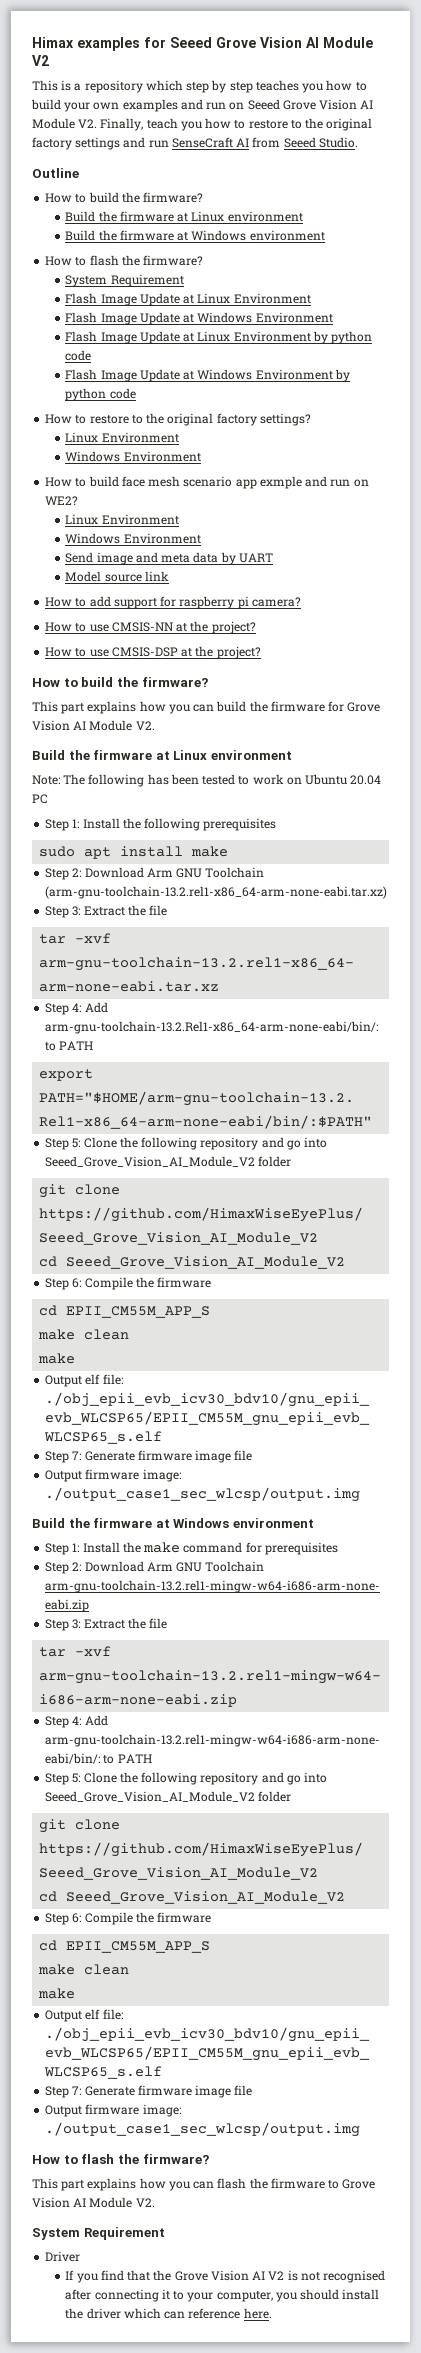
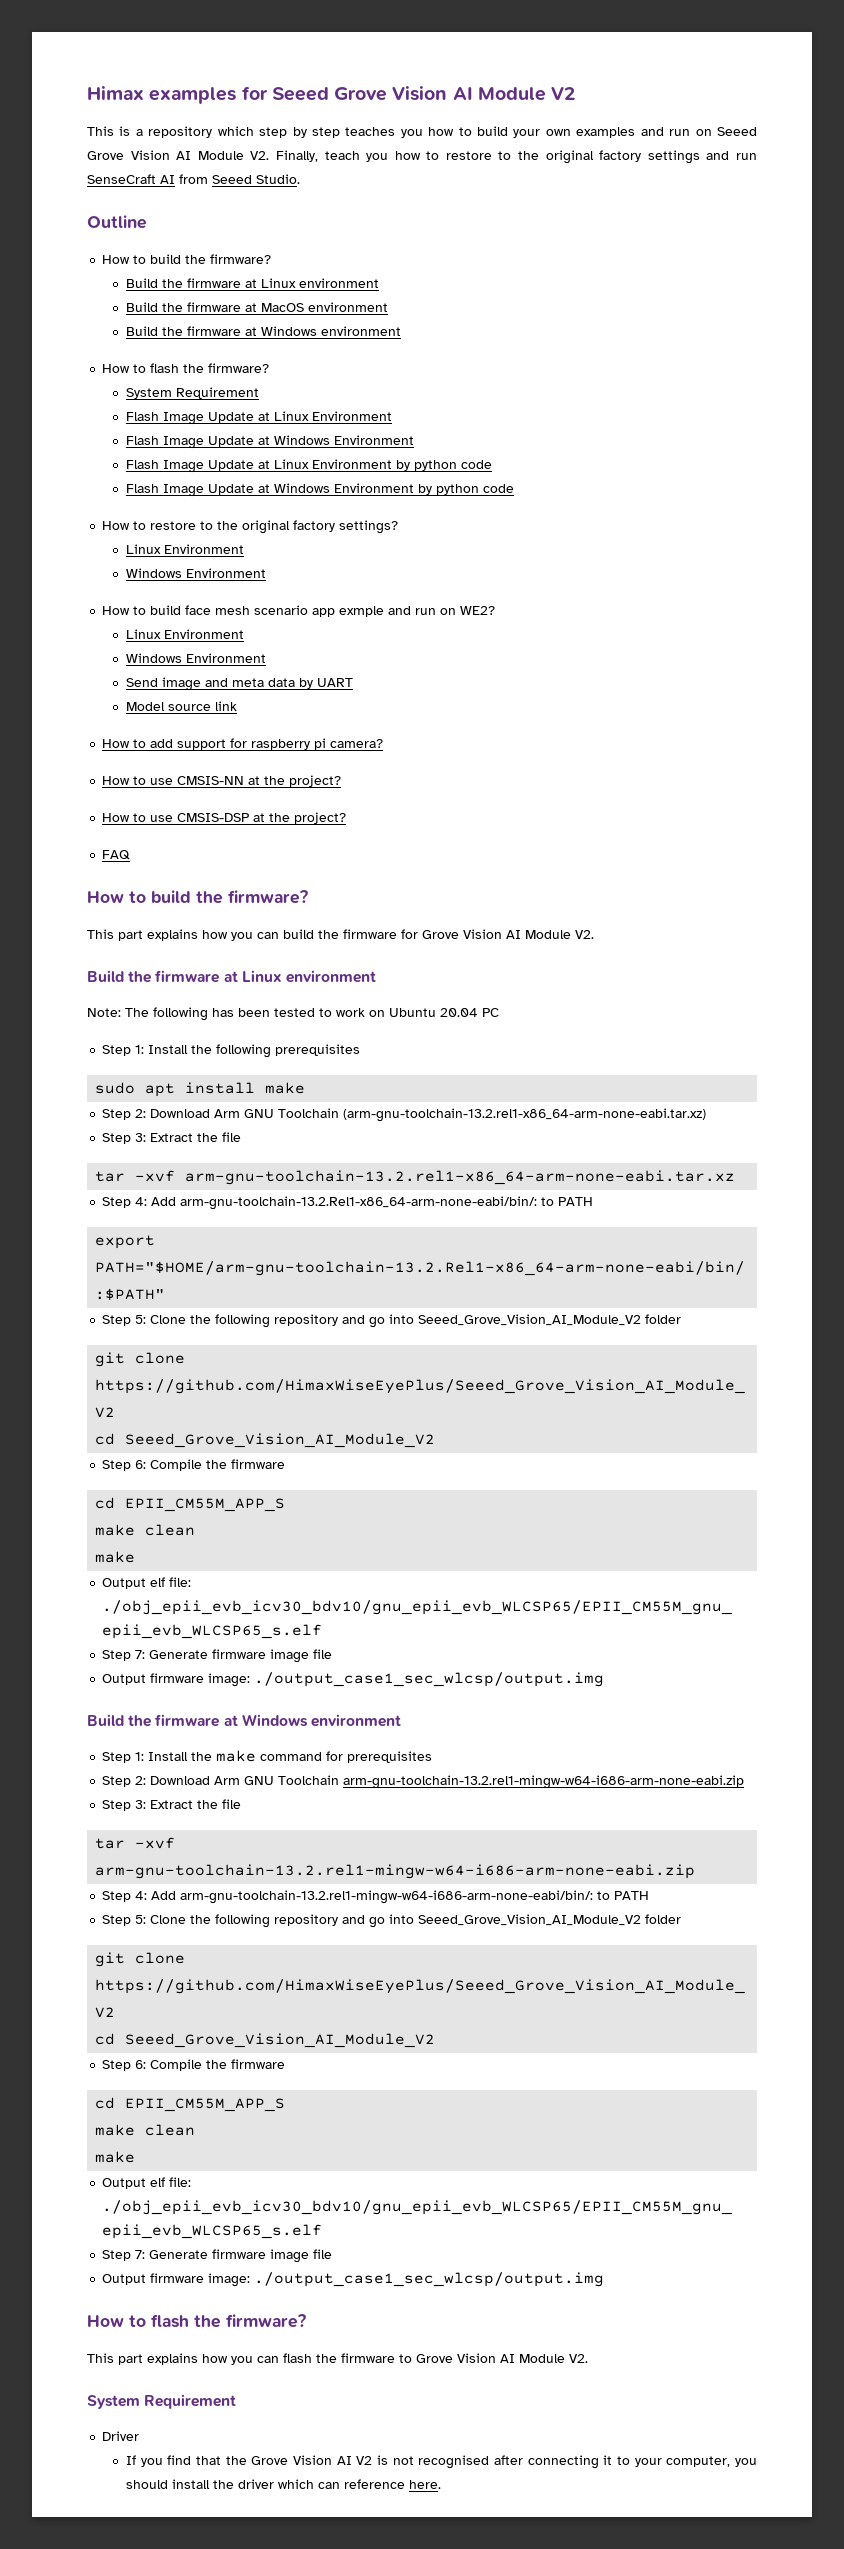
+ Build the firmware at MacOS environment
+ FAQ

